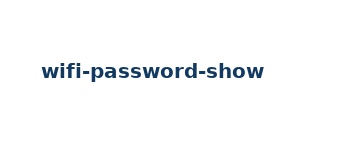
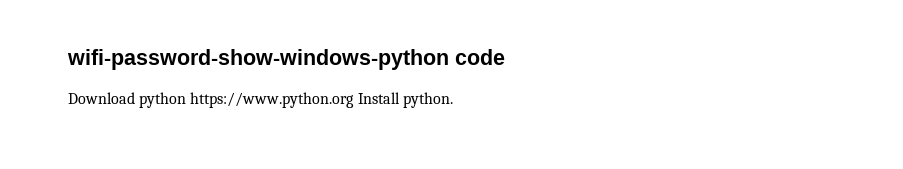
- wifi-password-show
+ wifi-password-show-windows-python code
+ Download python https://www.python.org Install python.

